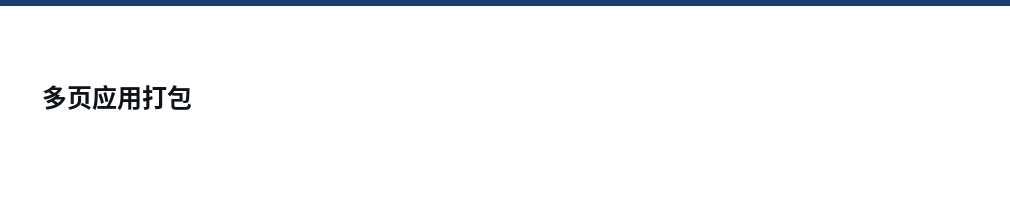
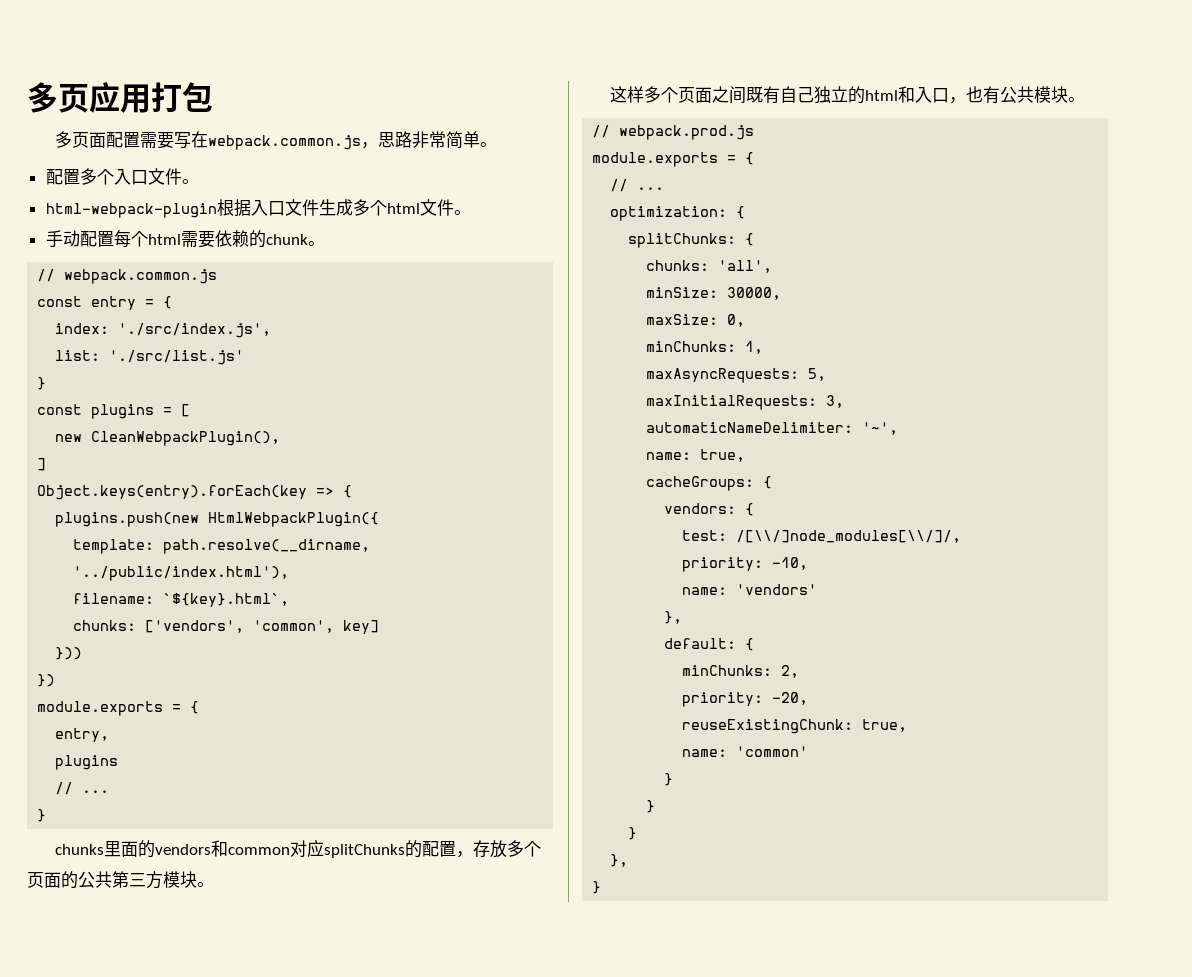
+ 多页面配置需要写在webpack.common.js，思路非常简单。
+ 配置多个入口文件。
+ html-webpack-plugin根据入口文件生成多个html文件。
+ 手动配置每个html需要依赖的chunk。
+ // webpack.common.js
+ const entry = {
+ index: './src/index.js',
+ list: './src/list.js'
+ }
+ const plugins = [
+ new CleanWebpackPlugin(),
+ ]
+ Object.keys(entry).forEach(key => {
+ plugins.push(new HtmlWebpackPlugin({
+ template: path.resolve(__dirname, '../public/index.html'),
+ filename: `${key}.html`,
+ chunks: ['vendors', 'common', key]
+ }))
+ })
+ module.exports = {
+ entry,
+ plugins
+ // ...
+ }
+ chunks里面的vendors和common对应splitChunks的配置，存放多个页面的公共第三方模块。
+ 这样多个页面之间既有自己独立的html和入口，也有公共模块。
+ // webpack.prod.js
+ module.exports = {
+ // ...
+ optimization: {
+ splitChunks: {
+ chunks: 'all',
+ minSize: 30000,
+ maxSize: 0,
+ minChunks: 1,
+ maxAsyncRequests: 5,
+ maxInitialRequests: 3,
+ automaticNameDelimiter: '~',
+ name: true,
+ cacheGroups: {
+ vendors: {
+ test: /[\\/]node_modules[\\/]/,
+ priority: -10,
+ name: 'vendors'
+ },
+ default: {
+ minChunks: 2,
+ priority: -20,
+ reuseExistingChunk: true,
+ name: 'common'
+ }
+ }
+ }
+ },
+ }

